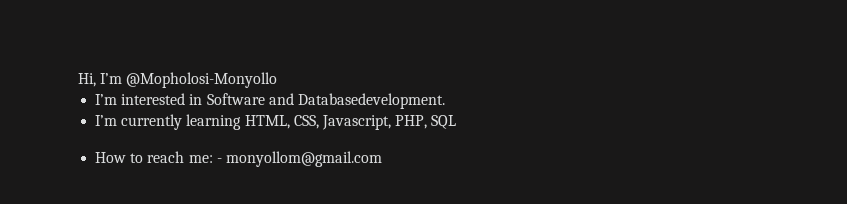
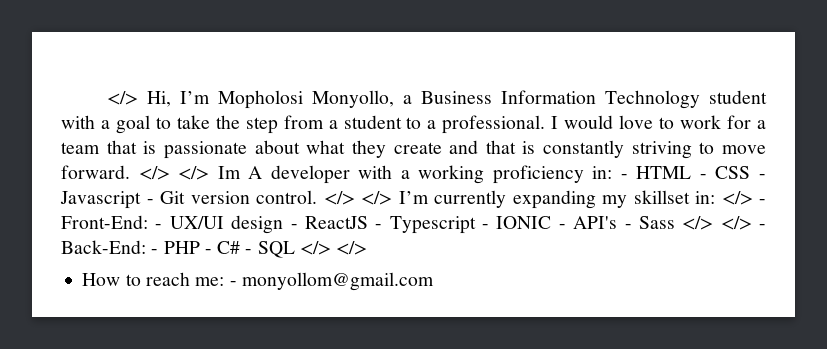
- Hi, I’m @Mopholosi-Monyollo
- I’m interested in Software and Databasedevelopment.
- I’m currently learning HTML, CSS, Javascript, PHP, SQL
+ </> Hi, I’m Mopholosi Monyollo, a Business Information Technology student with a goal to take the step from a student to a professional. I would love to work for a team that is passionate about what they create and that is constantly striving to move forward. </> </> Im A developer with a working proficiency in: - HTML - CSS - Javascript - Git version control. </> </> I’m currently expanding my skillset in: </> - Front-End: - UX/UI design - ReactJS - Typescript - IONIC - API's - Sass </> </> - Back-End: - PHP - C# - SQL </> </>

